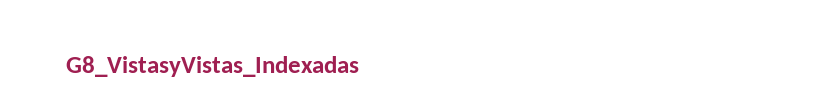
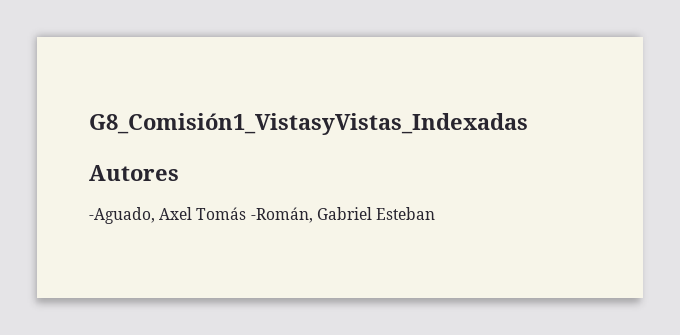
- G8_VistasyVistas_Indexadas
+ G8_Comisión1_VistasyVistas_Indexadas
+ Autores
+ -Aguado, Axel Tomás -Román, Gabriel Esteban

